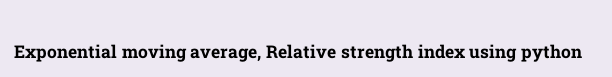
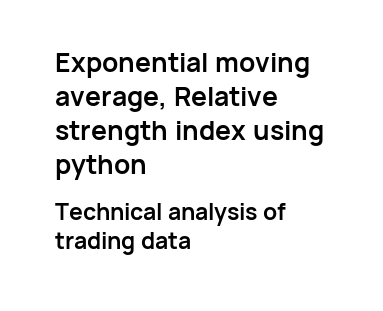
+ Technical analysis of trading data

